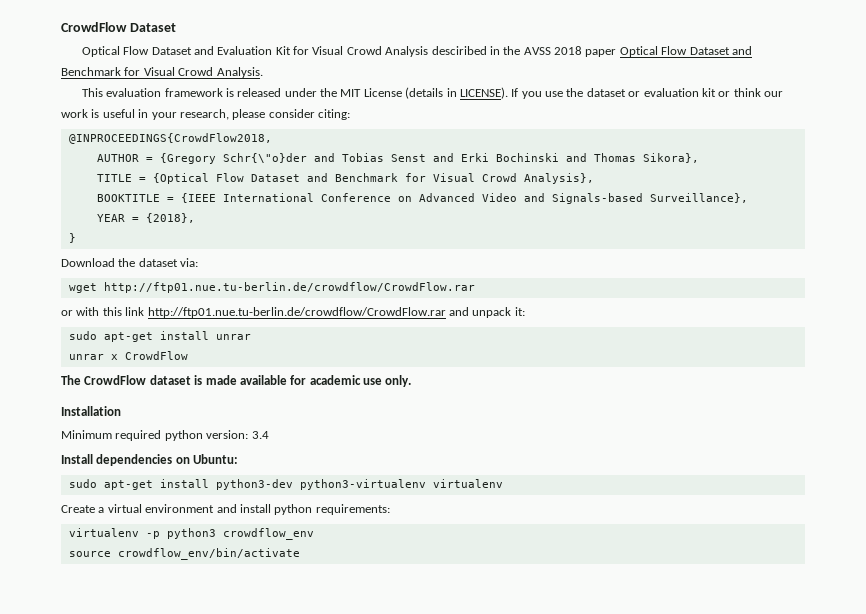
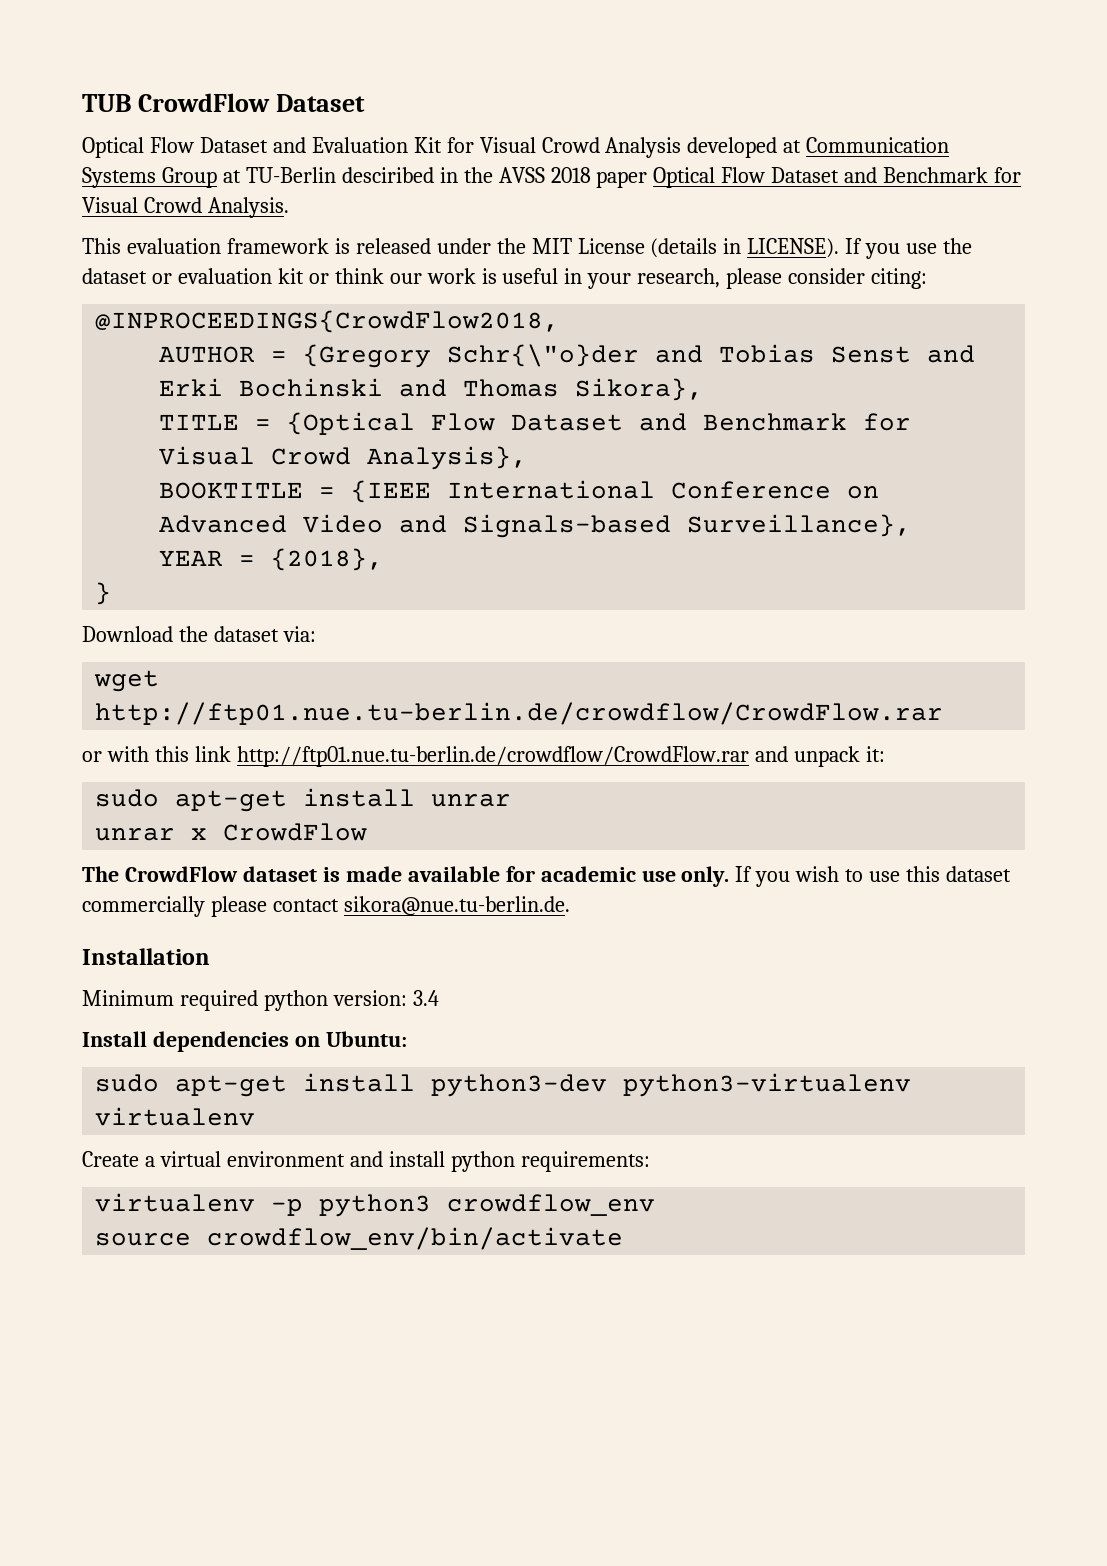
- CrowdFlow Dataset
+ TUB CrowdFlow Dataset
- Optical Flow Dataset and Evaluation Kit for Visual Crowd Analysis desciribed in the AVSS 2018 paper Optical Flow Dataset and Benchmark for Visual Crowd Analysis.
+ Optical Flow Dataset and Evaluation Kit for Visual Crowd Analysis developed at Communication Systems Group at TU-Berlin desciribed in the AVSS 2018 paper Optical Flow Dataset and Benchmark for Visual Crowd Analysis.
+ If you wish to use this dataset commercially please contact sikora@nue.tu-berlin.de.

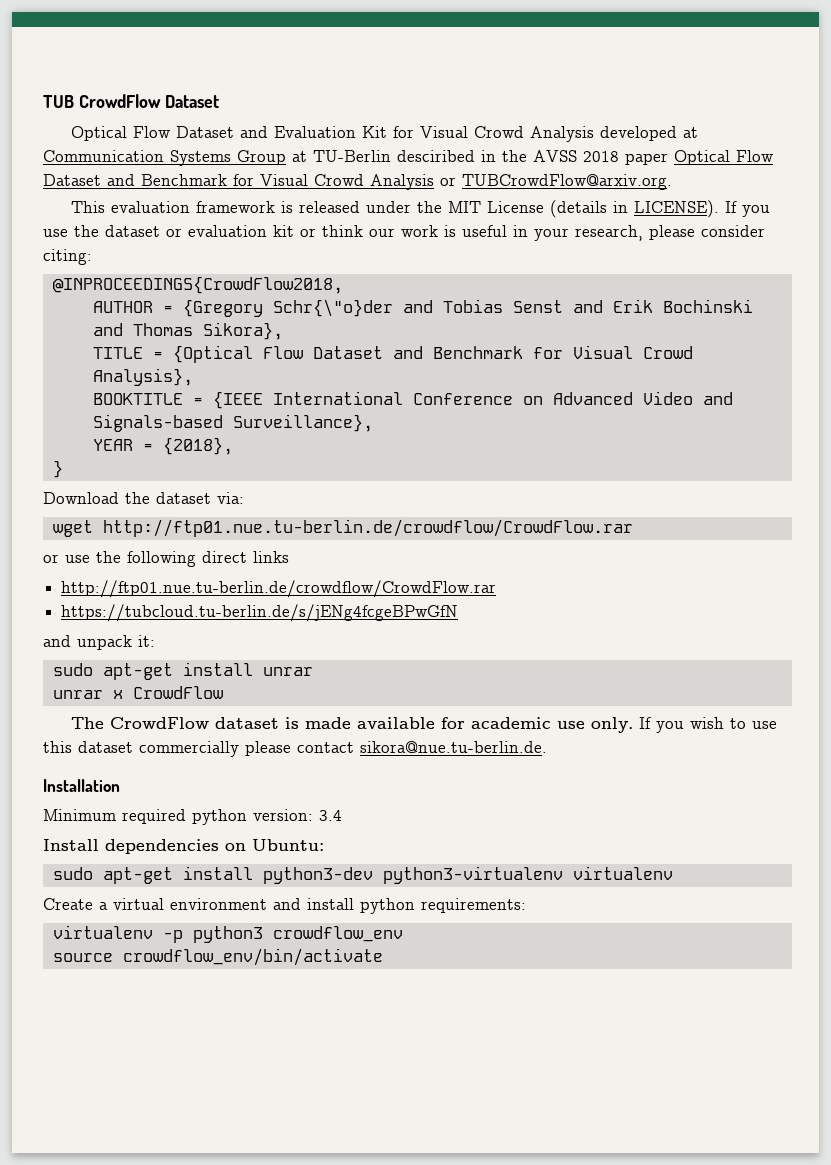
- Optical Flow Dataset and Evaluation Kit for Visual Crowd Analysis developed at Communication Systems Group at TU-Berlin desciribed in the AVSS 2018 paper Optical Flow Dataset and Benchmark for Visual Crowd Analysis.
+ Optical Flow Dataset and Evaluation Kit for Visual Crowd Analysis developed at Communication Systems Group at TU-Berlin desciribed in the AVSS 2018 paper Optical Flow Dataset and Benchmark for Visual Crowd Analysis or TUBCrowdFlow@arxiv.org.
- AUTHOR = {Gregory Schr{\"o}der and Tobias Senst and Erki Bochinski and Thomas Sikora},
+ AUTHOR = {Gregory Schr{\"o}der and Tobias Senst and Erik Bochinski and Thomas Sikora},
- or with this link http://ftp01.nue.tu-berlin.de/crowdflow/CrowdFlow.rar and unpack it:
+ or use the following direct links
+ http://ftp01.nue.tu-berlin.de/crowdflow/CrowdFlow.rar
+ https://tubcloud.tu-berlin.de/s/jENg4fcgeBPwGfN
+ and unpack it:

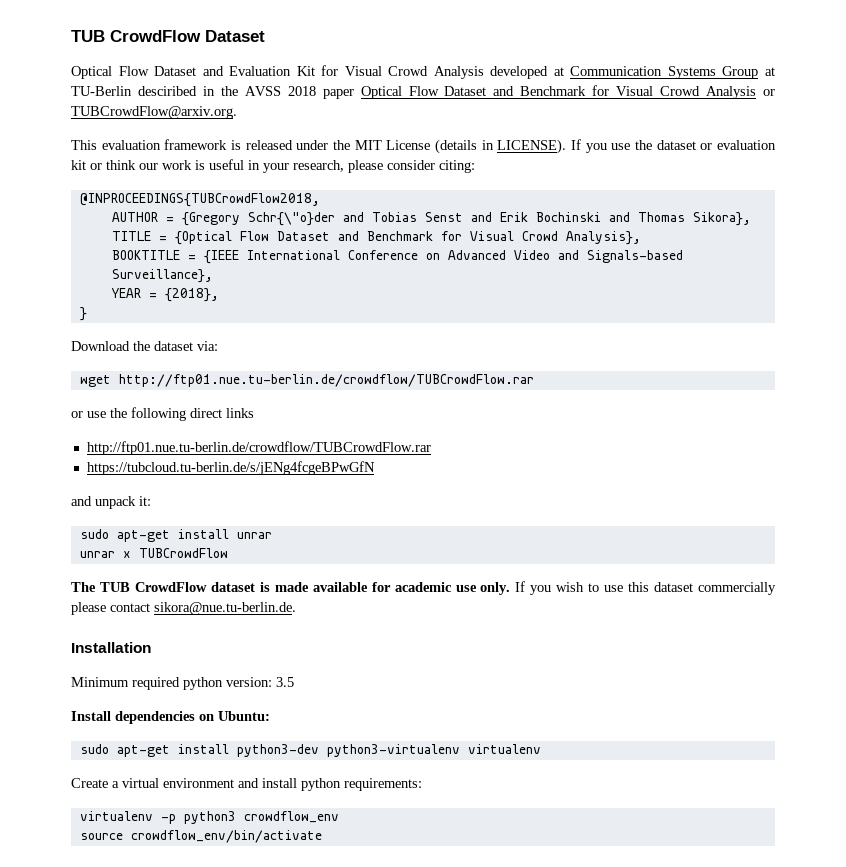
- @INPROCEEDINGS{CrowdFlow2018,
+ @INPROCEEDINGS{TUBCrowdFlow2018,
- wget http://ftp01.nue.tu-berlin.de/crowdflow/CrowdFlow.rar
+ wget http://ftp01.nue.tu-berlin.de/crowdflow/TUBCrowdFlow.rar
  or use the following direct links
- http://ftp01.nue.tu-berlin.de/crowdflow/CrowdFlow.rar
+ http://ftp01.nue.tu-berlin.de/crowdflow/TUBCrowdFlow.rar
- unrar x CrowdFlow
+ unrar x TUBCrowdFlow
- The CrowdFlow dataset is made available for academic use only.
+ The TUB CrowdFlow dataset is made available for academic use only.
- Minimum required python version: 3.4
+ Minimum required python version: 3.5

